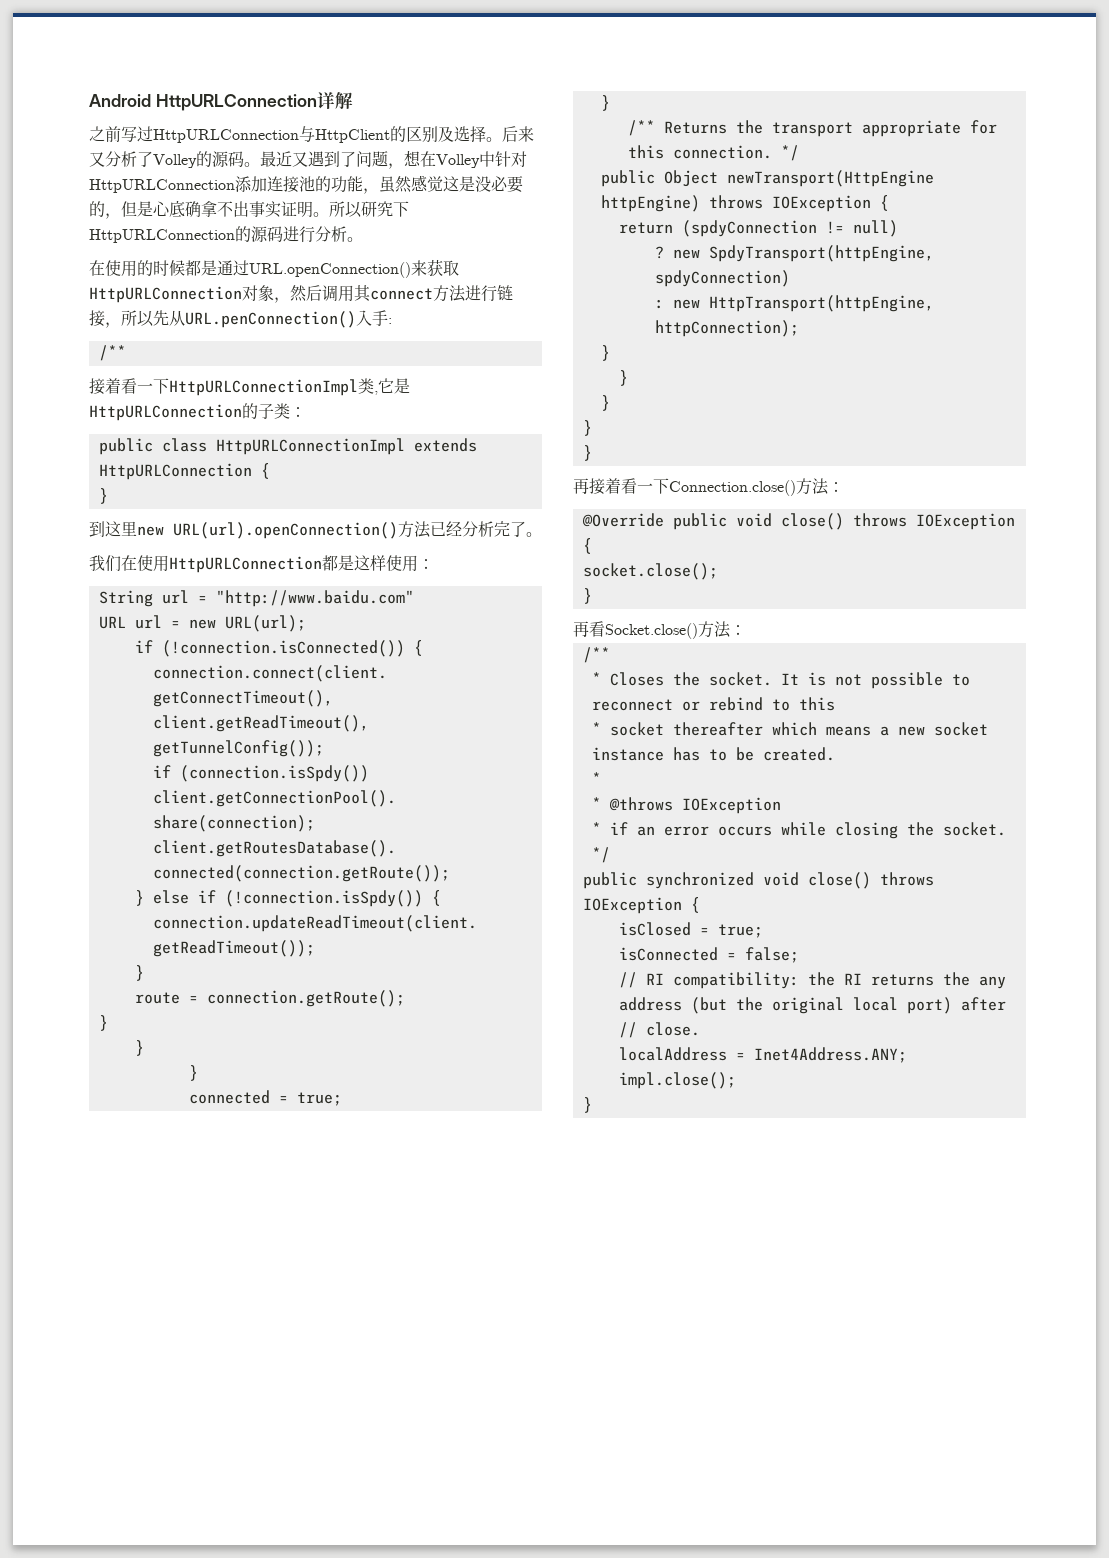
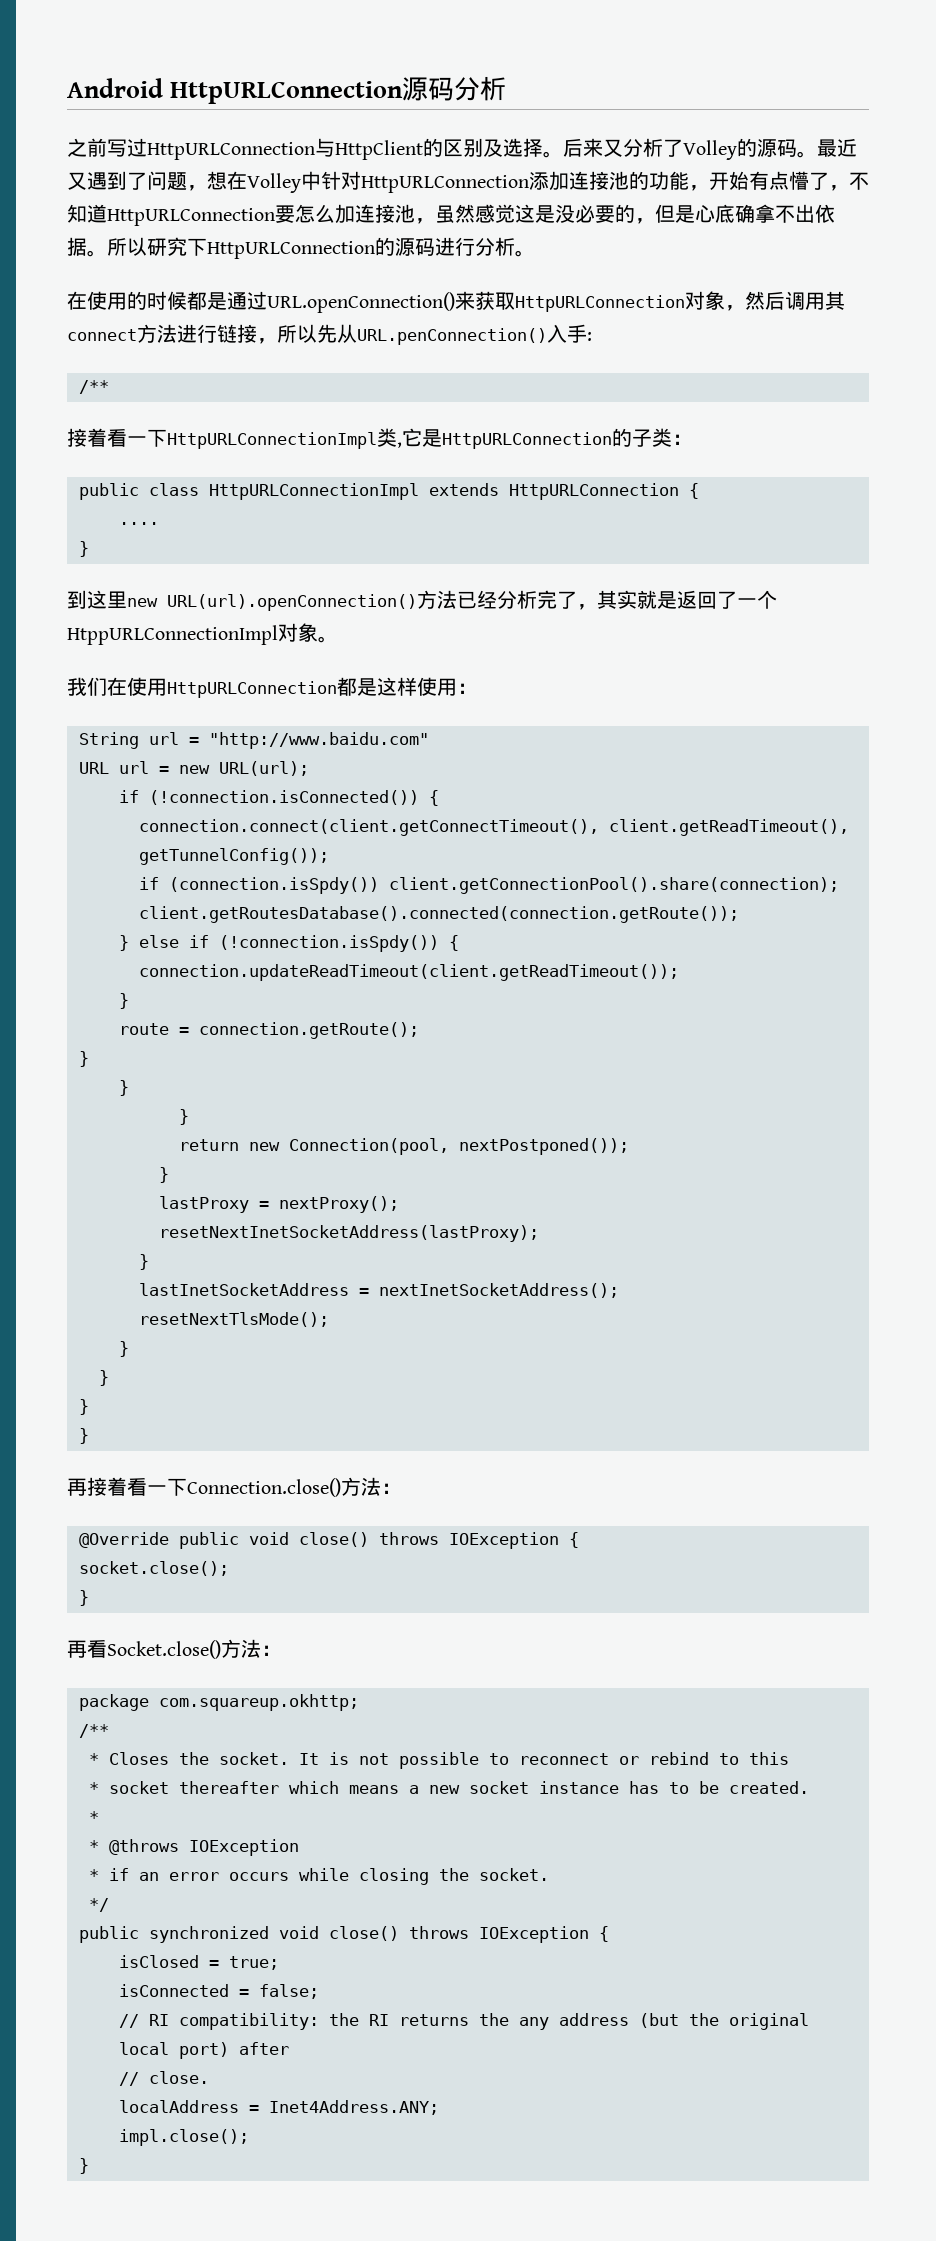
- Android HttpURLConnection详解
+ Android HttpURLConnection源码分析
- 最近又遇到了问题，想在Volley中针对HttpURLConnection添加连接池的功能，虽然感觉这是没必要的，但是心底确拿不出事实证明。
+ 最近又遇到了问题，想在Volley中针对HttpURLConnection添加连接池的功能，开始有点懵了，不知道HttpURLConnection要怎么加连接池，虽然感觉这是没必要的，但是心底确拿不出依据。
+ ....
- 到这里new URL(url).openConnection()方法已经分析完了。
+ 到这里new URL(url).openConnection()方法已经分析完了，其实就是返回了一个HtppURLConnectionImpl对象。
- connected = true;
+ return new Connection(pool, nextPostponed());
  }
- /** Returns the transport appropriate for this connection. */
- public Object newTransport(HttpEngine httpEngine) throws IOException {
- return (spdyConnection != null)
- ? new SpdyTransport(httpEngine, spdyConnection)
- : new HttpTransport(httpEngine, httpConnection);
+ lastProxy = nextProxy();
+ resetNextInetSocketAddress(lastProxy);
  }
+ lastInetSocketAddress = nextInetSocketAddress();
+ resetNextTlsMode();
+ package com.squareup.okhttp;

